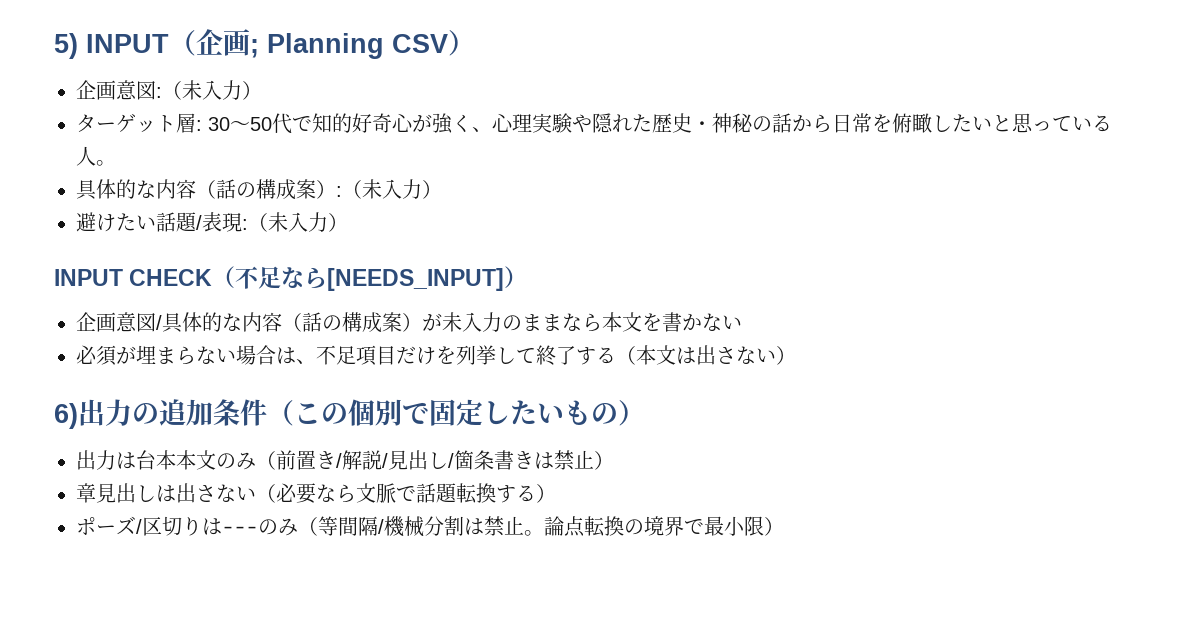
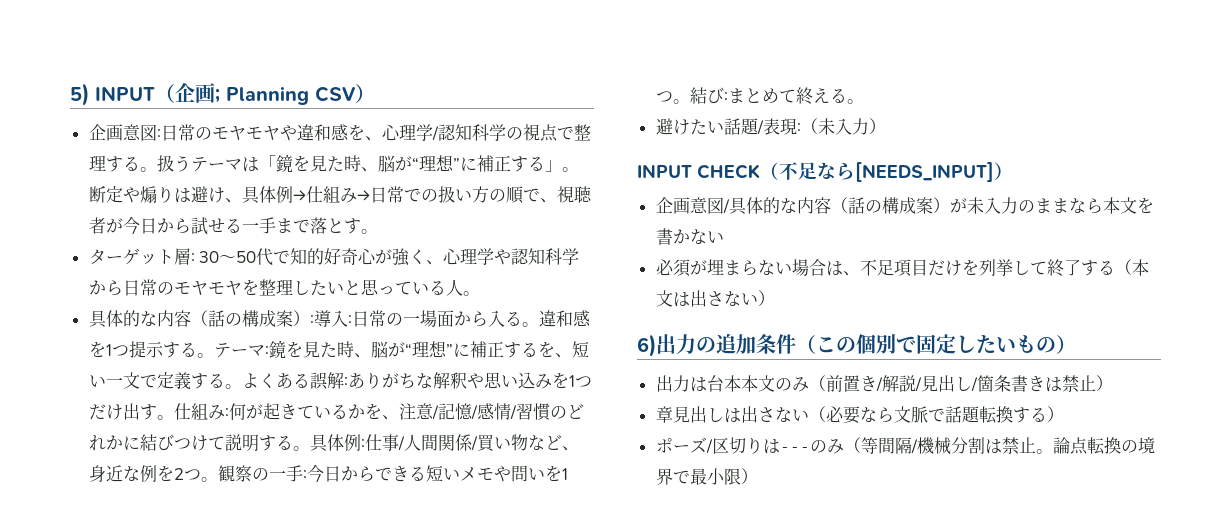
- 企画意図:（未入力）
+ 企画意図:日常のモヤモヤや違和感を、心理学/認知科学の視点で整理する。扱うテーマは「鏡を見た時、脳が“理想”に補正する」。断定や煽りは避け、具体例→仕組み→日常での扱い方の順で、視聴者が今日から試せる一手まで落とす。
- ターゲット層: 30〜50代で知的好奇心が強く、心理実験や隠れた歴史・神秘の話から日常を俯瞰したいと思っている人。
+ ターゲット層: 30〜50代で知的好奇心が強く、心理学や認知科学から日常のモヤモヤを整理したいと思っている人。
- 具体的な内容（話の構成案）:（未入力）
+ 具体的な内容（話の構成案）:導入:日常の一場面から入る。違和感を1つ提示する。テーマ:鏡を見た時、脳が“理想”に補正するを、短い一文で定義する。よくある誤解:ありがちな解釈や思い込みを1つだけ出す。仕組み:何が起きているかを、注意/記憶/感情/習慣のどれかに結びつけて説明する。具体例:仕事/人間関係/買い物など、身近な例を2つ。観察の一手:今日からできる短いメモや問いを1つ。結び:まとめて終える。

